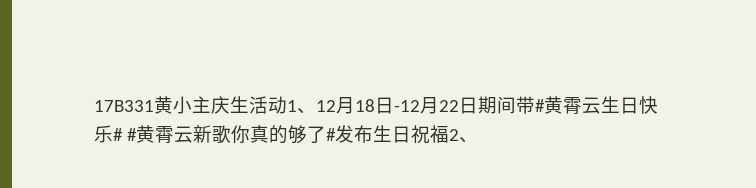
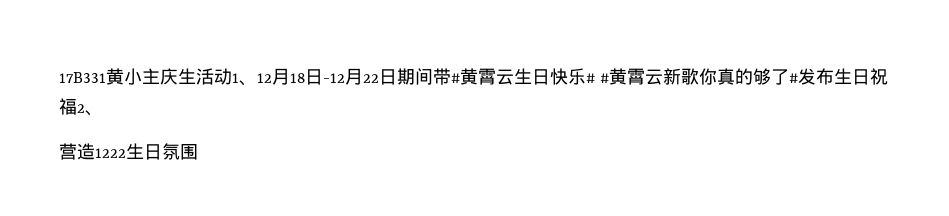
+ 营造1222生日氛围

